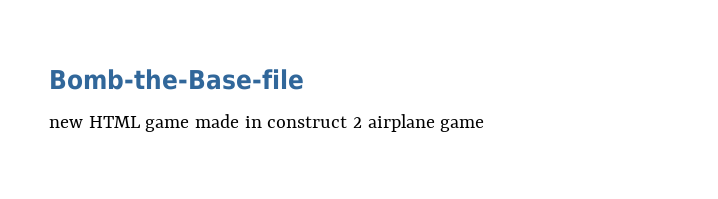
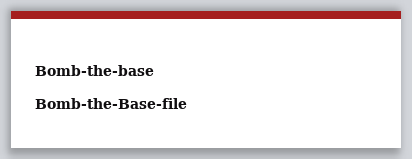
+ Bomb-the-base
- new HTML game made in construct 2 airplane game

